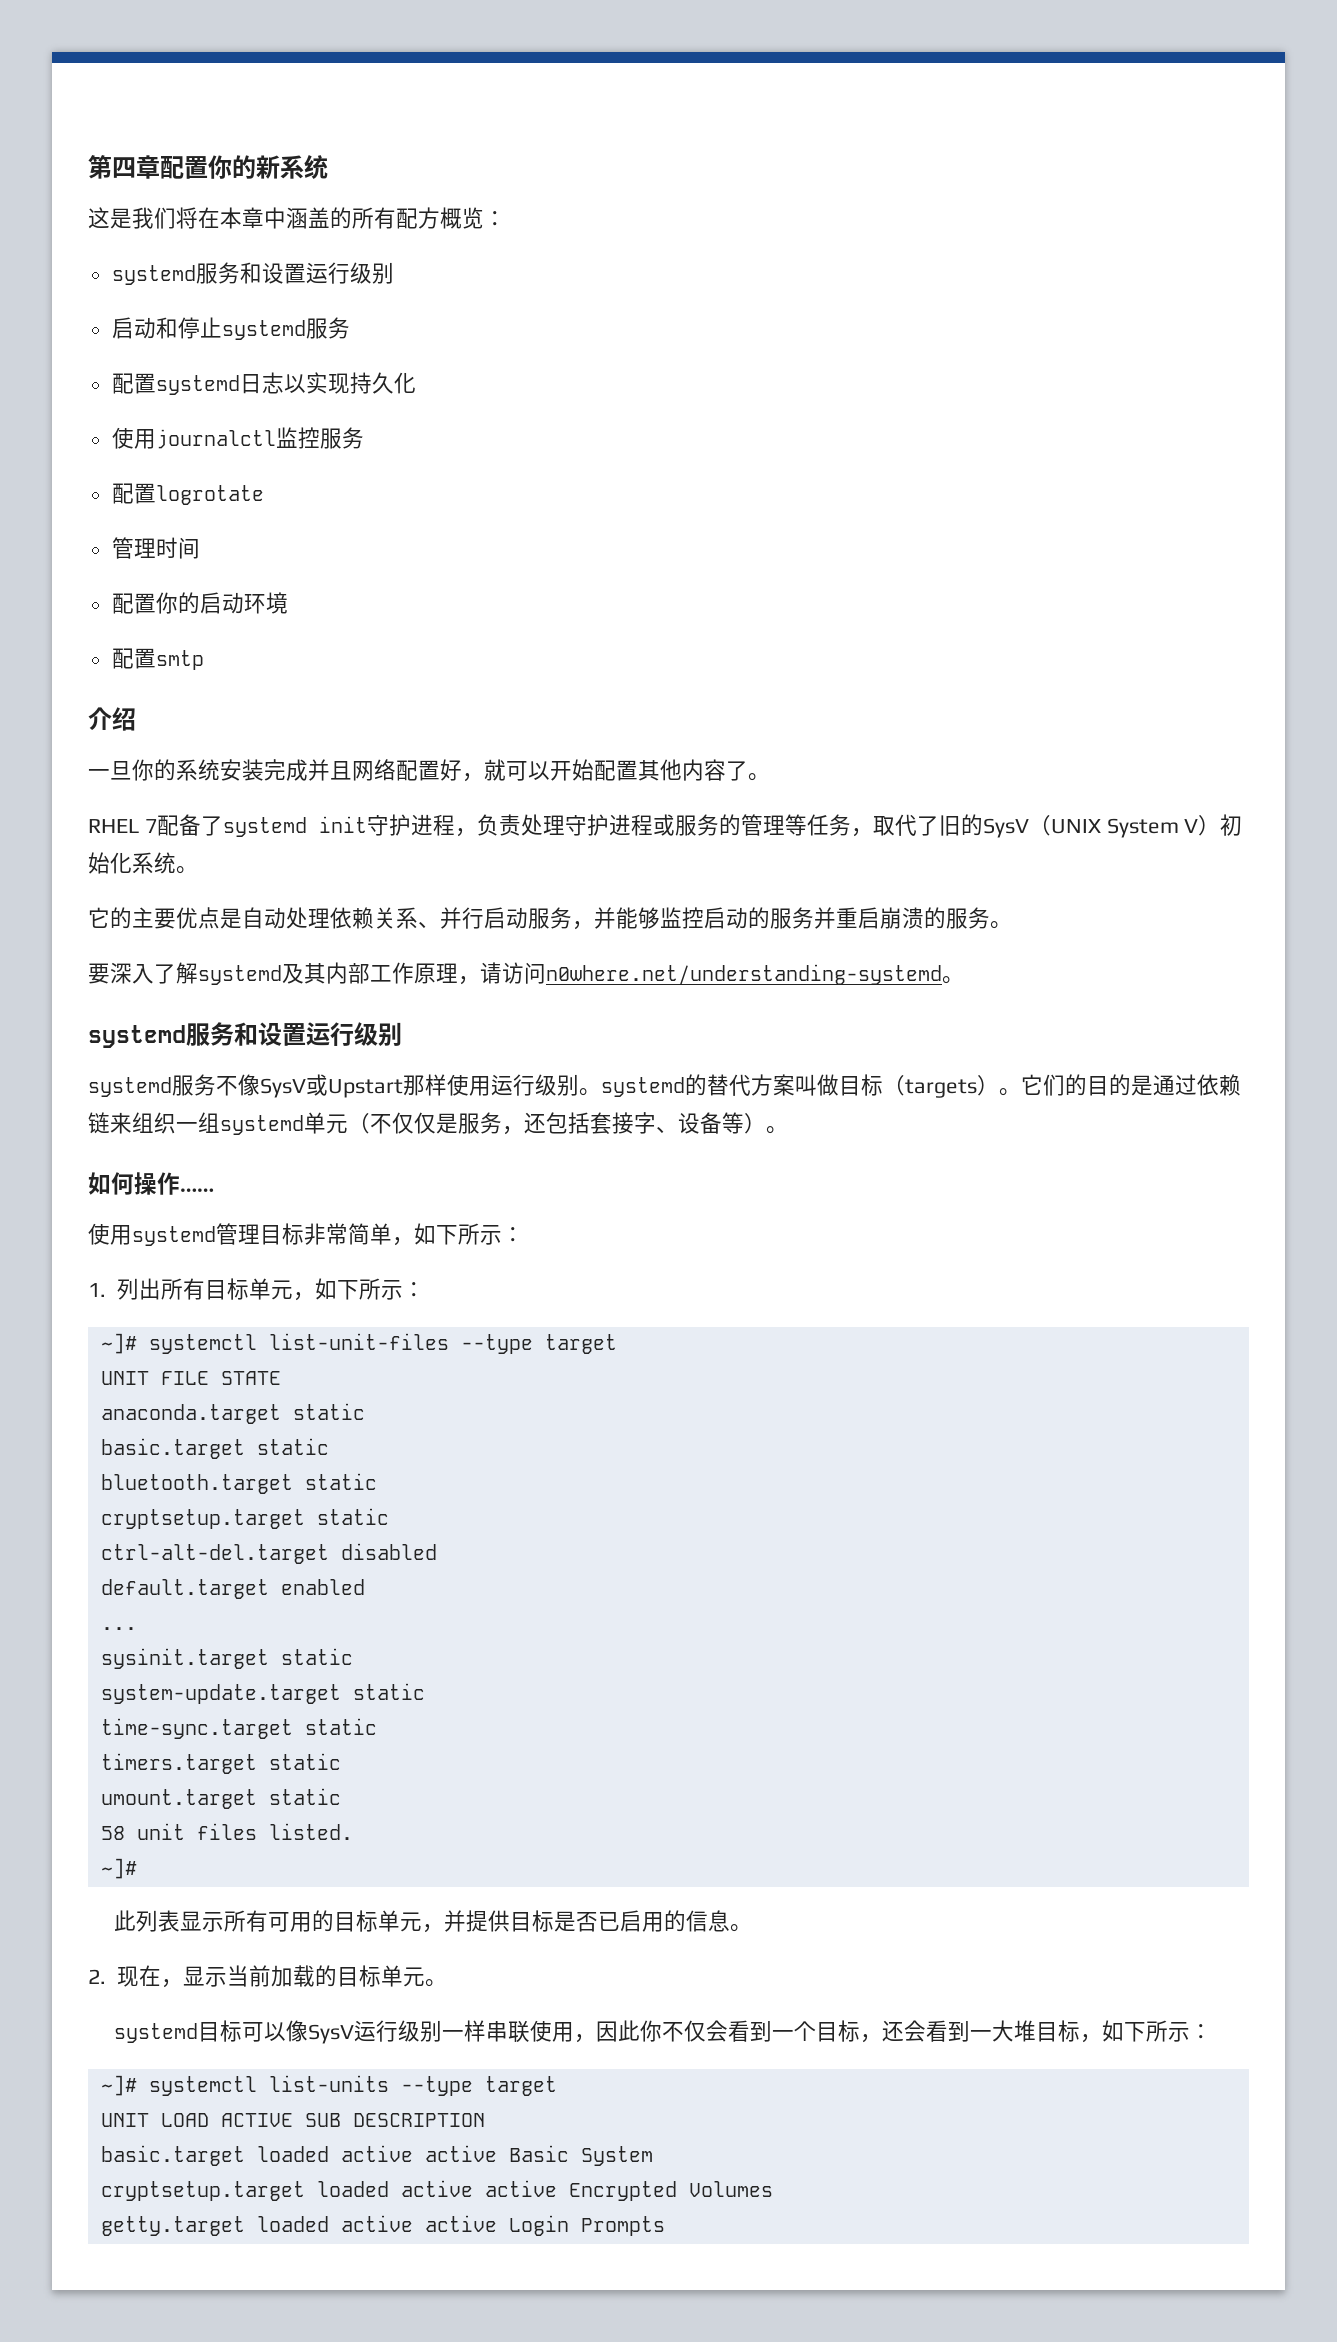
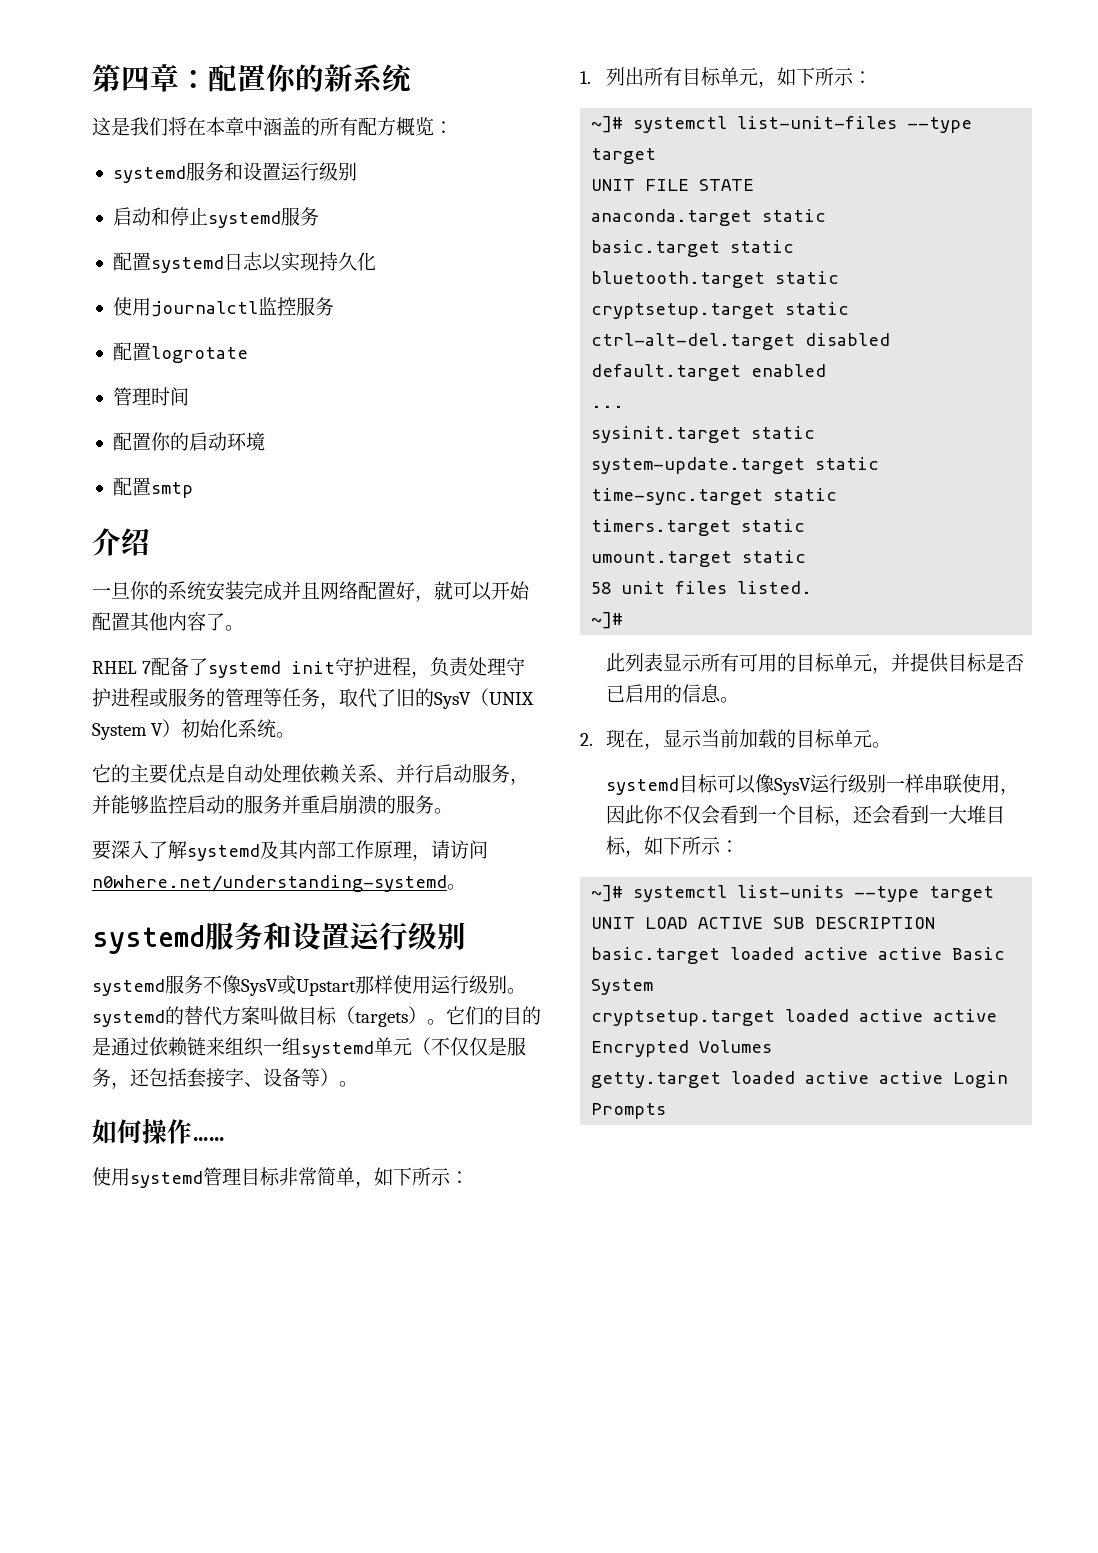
- 第四章配置你的新系统
+ 第四章：配置你的新系统

